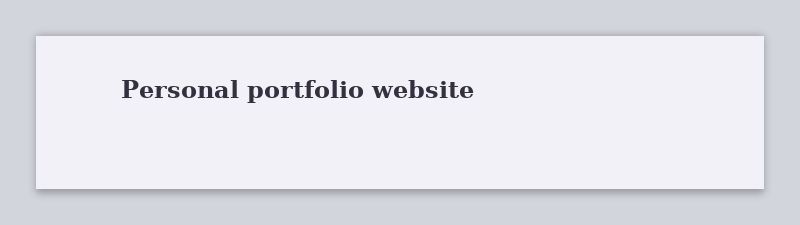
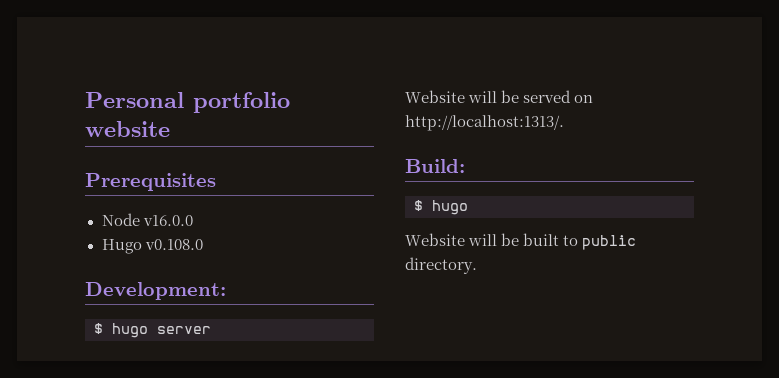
+ Prerequisites
+ Node v16.0.0
+ Hugo v0.108.0
+ Development:
+ $ hugo server
+ Website will be served on http://localhost:1313/.
+ Build:
+ $ hugo
+ Website will be built to public directory.

